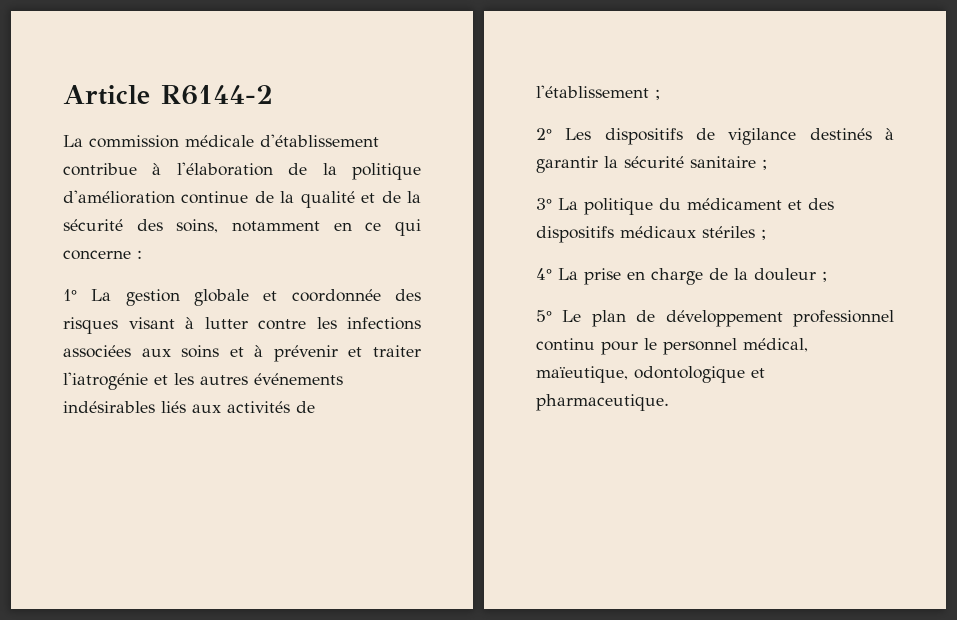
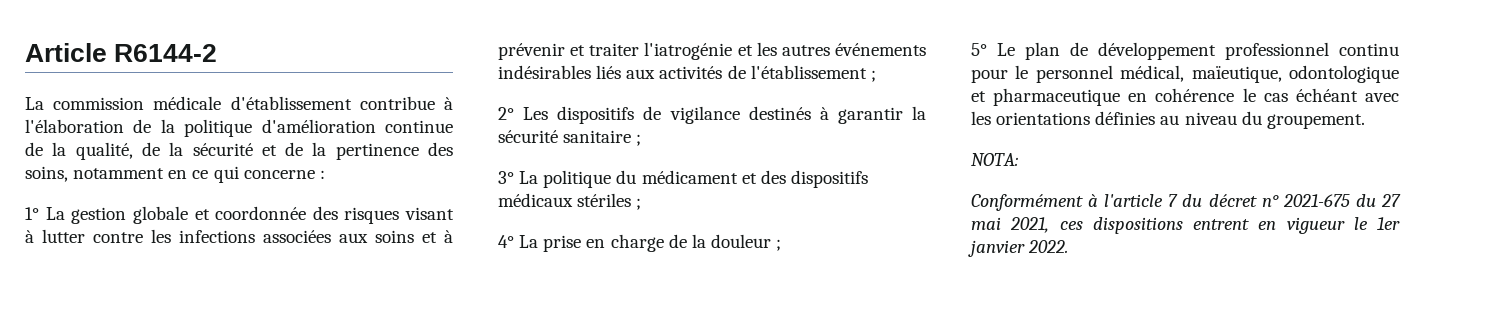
- La commission médicale d'établissement contribue à l'élaboration de la politique d'amélioration continue de la qualité et de la sécurité des soins, notamment en ce qui concerne :
+ La commission médicale d'établissement contribue à l'élaboration de la politique d'amélioration continue de la qualité, de la sécurité et de la pertinence des soins, notamment en ce qui concerne :
- 5° Le plan de développement professionnel continu pour le personnel médical, maïeutique, odontologique et pharmaceutique.
+ 5° Le plan de développement professionnel continu pour le personnel médical, maïeutique, odontologique et pharmaceutique en cohérence le cas échéant avec les orientations définies au niveau du groupement.
+ NOTA:
+ Conformément à l'article 7 du décret n° 2021-675 du 27 mai 2021, ces dispositions entrent en vigueur le 1er janvier 2022.

